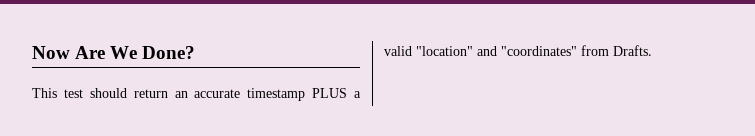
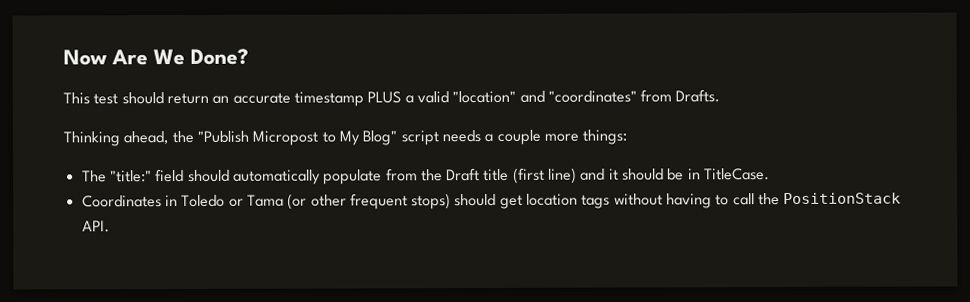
+ Thinking ahead, the "Publish Micropost to My Blog" script needs a couple more things:
+ The "title:" field should automatically populate from the Draft title (first line) and it should be in TitleCase.
+ Coordinates in Toledo or Tama (or other frequent stops) should get location tags without having to call the PositionStack API.

